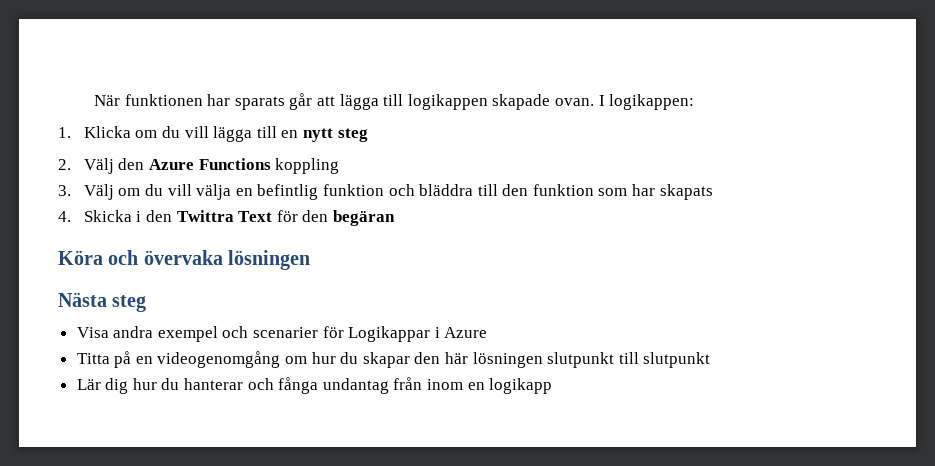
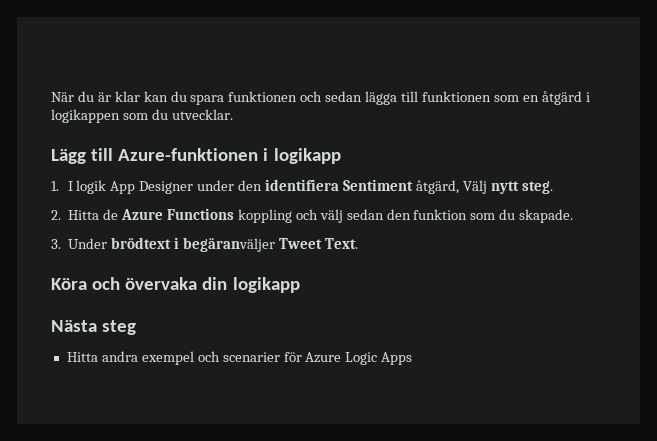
- När funktionen har sparats går att lägga till logikappen skapade ovan. I logikappen:
- 1. Klicka om du vill lägga till en nytt steg
+ När du är klar kan du spara funktionen och sedan lägga till funktionen som en åtgärd i logikappen som du utvecklar.
+ Lägg till Azure-funktionen i logikapp
+ 1. I logik App Designer under den identifiera Sentiment åtgärd, Välj nytt steg.
- 2. Välj den Azure Functions koppling
- 3. Välj om du vill välja en befintlig funktion och bläddra till den funktion som har skapats
- 4. Skicka i den Twittra Text för den begäran
+ 2. Hitta de Azure Functions koppling och välj sedan den funktion som du skapade.
+ 3. Under brödtext i begäranväljer Tweet Text.
- Köra och övervaka lösningen
+ Köra och övervaka din logikapp
- Visa andra exempel och scenarier för Logikappar i Azure
- Titta på en videogenomgång om hur du skapar den här lösningen slutpunkt till slutpunkt
- Lär dig hur du hanterar och fånga undantag från inom en logikapp
+ Hitta andra exempel och scenarier för Azure Logic Apps

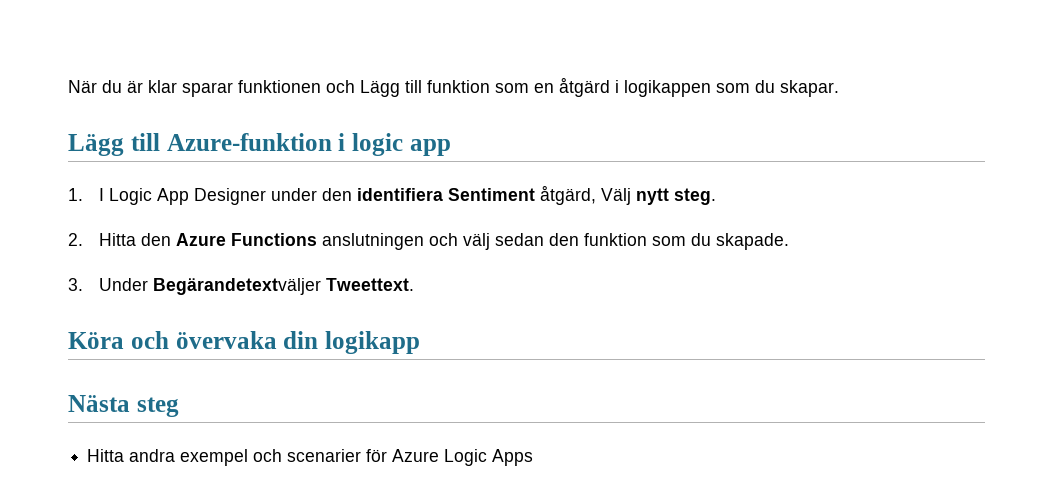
- När du är klar kan du spara funktionen och sedan lägga till funktionen som en åtgärd i logikappen som du utvecklar.
- Lägg till Azure-funktionen i logikapp
+ När du är klar sparar funktionen och Lägg till funktion som en åtgärd i logikappen som du skapar.
+ Lägg till Azure-funktion i logic app
- 1. I logik App Designer under den identifiera Sentiment åtgärd, Välj nytt steg.
+ 1. I Logic App Designer under den identifiera Sentiment åtgärd, Välj nytt steg.
- 2. Hitta de Azure Functions koppling och välj sedan den funktion som du skapade.
+ 2. Hitta den Azure Functions anslutningen och välj sedan den funktion som du skapade.
- 3. Under brödtext i begäranväljer Tweet Text.
+ 3. Under Begärandetextväljer Tweettext.

